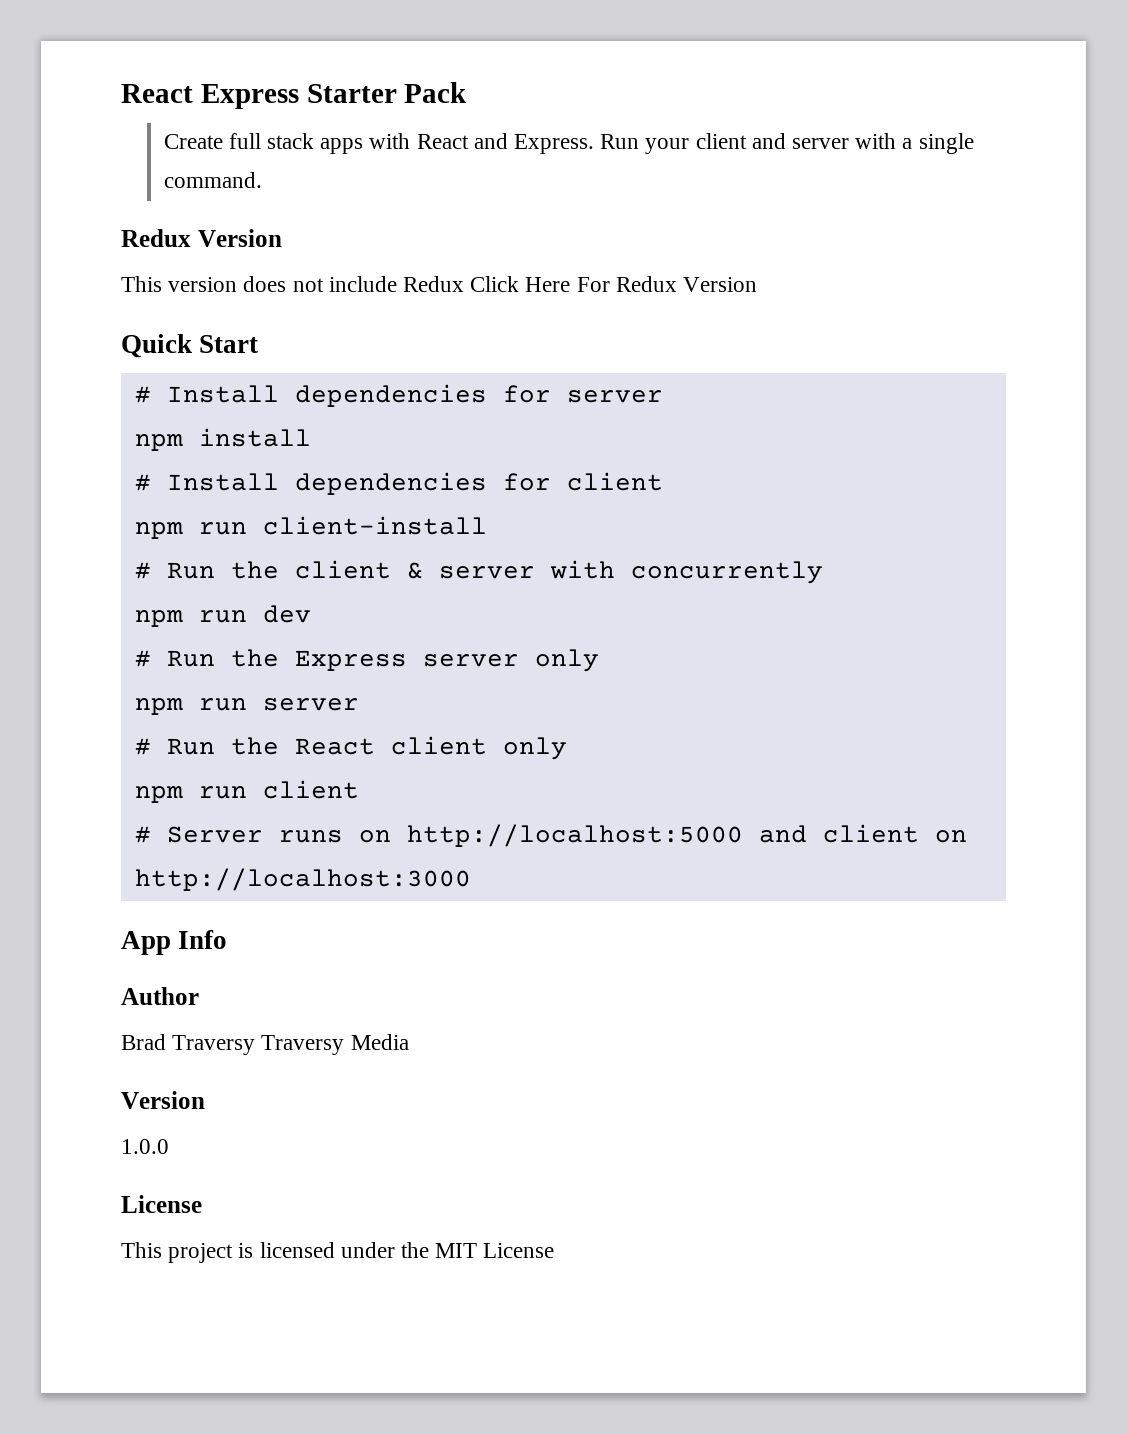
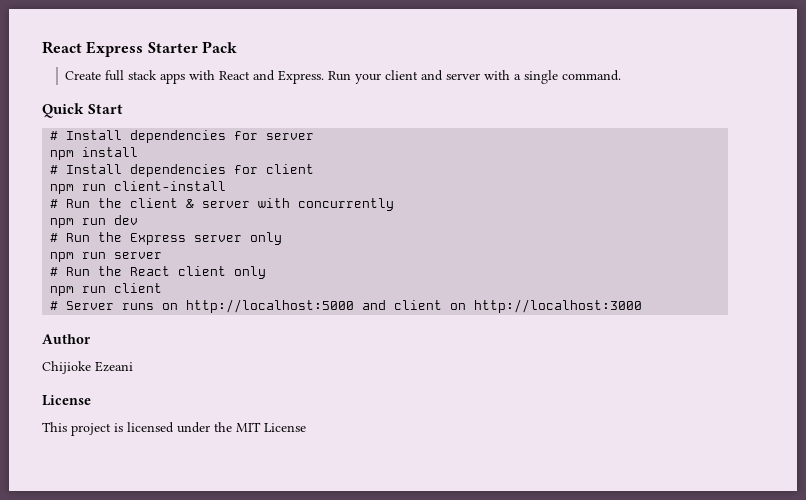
  Run your client and server with a single command.
- Redux Version
- This version does not include Redux Click Here For Redux Version
- App Info
- Brad Traversy Traversy Media
- Version
- 1.0.0
+ Chijioke Ezeani

